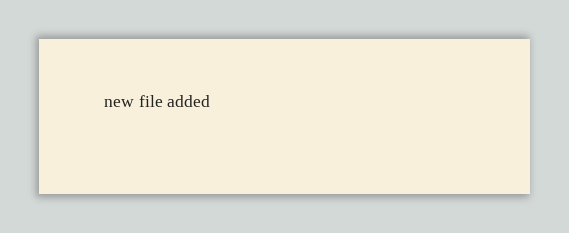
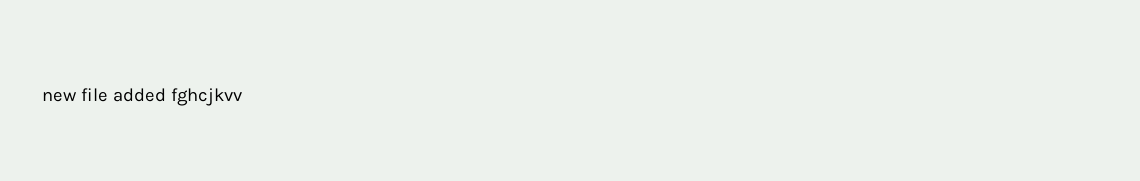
- new file added
+ new file added fghcjkvv

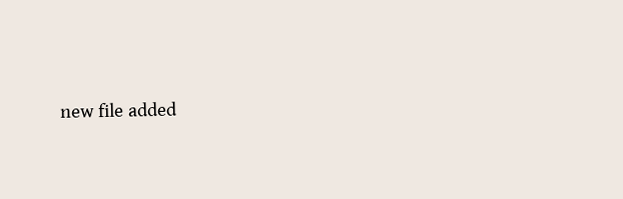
- new file added fghcjkvv
+ new file added

